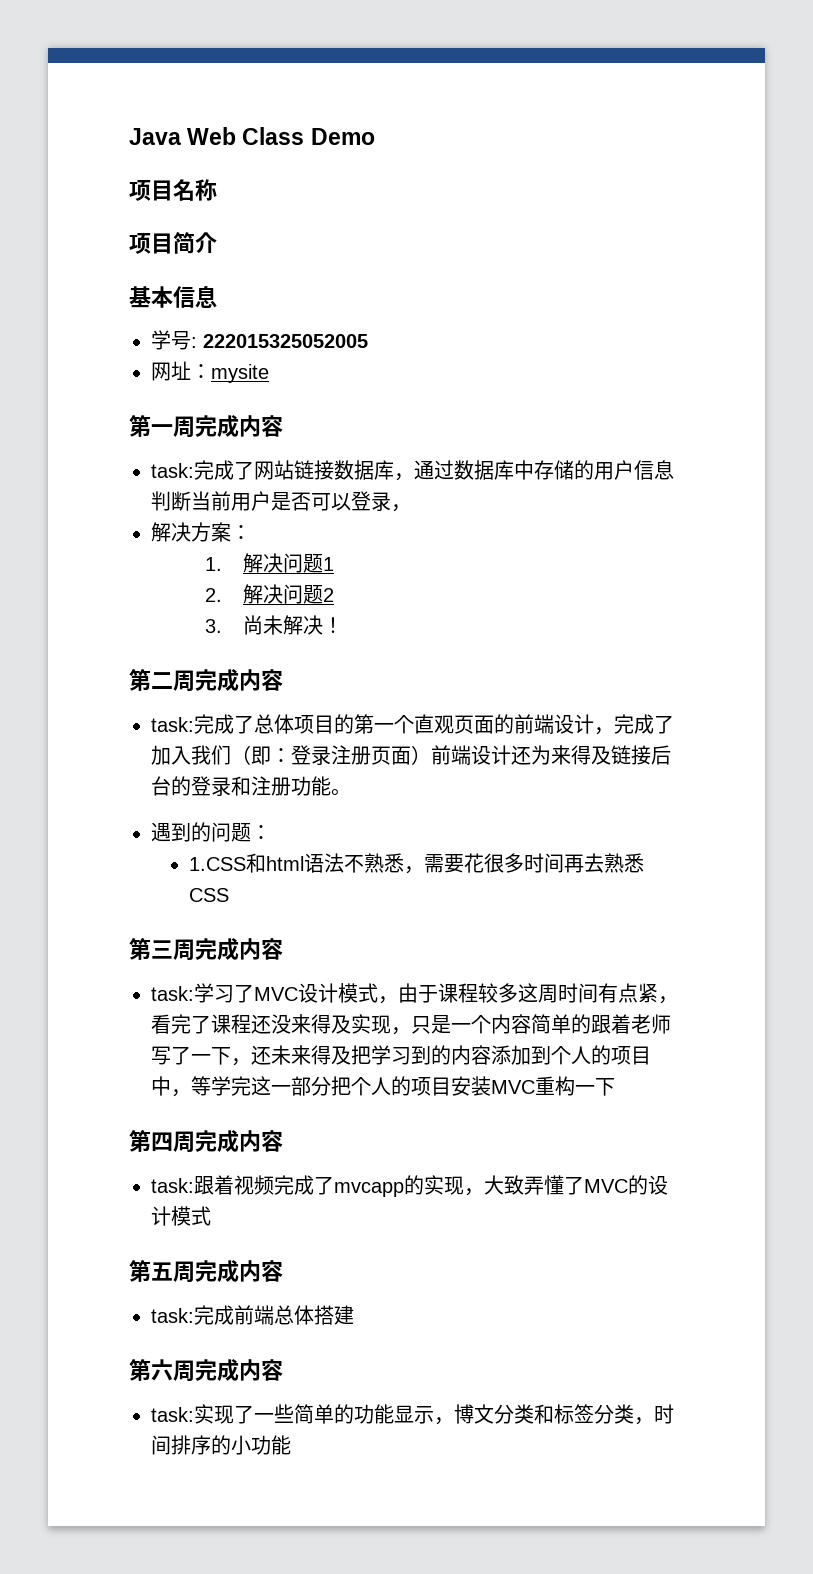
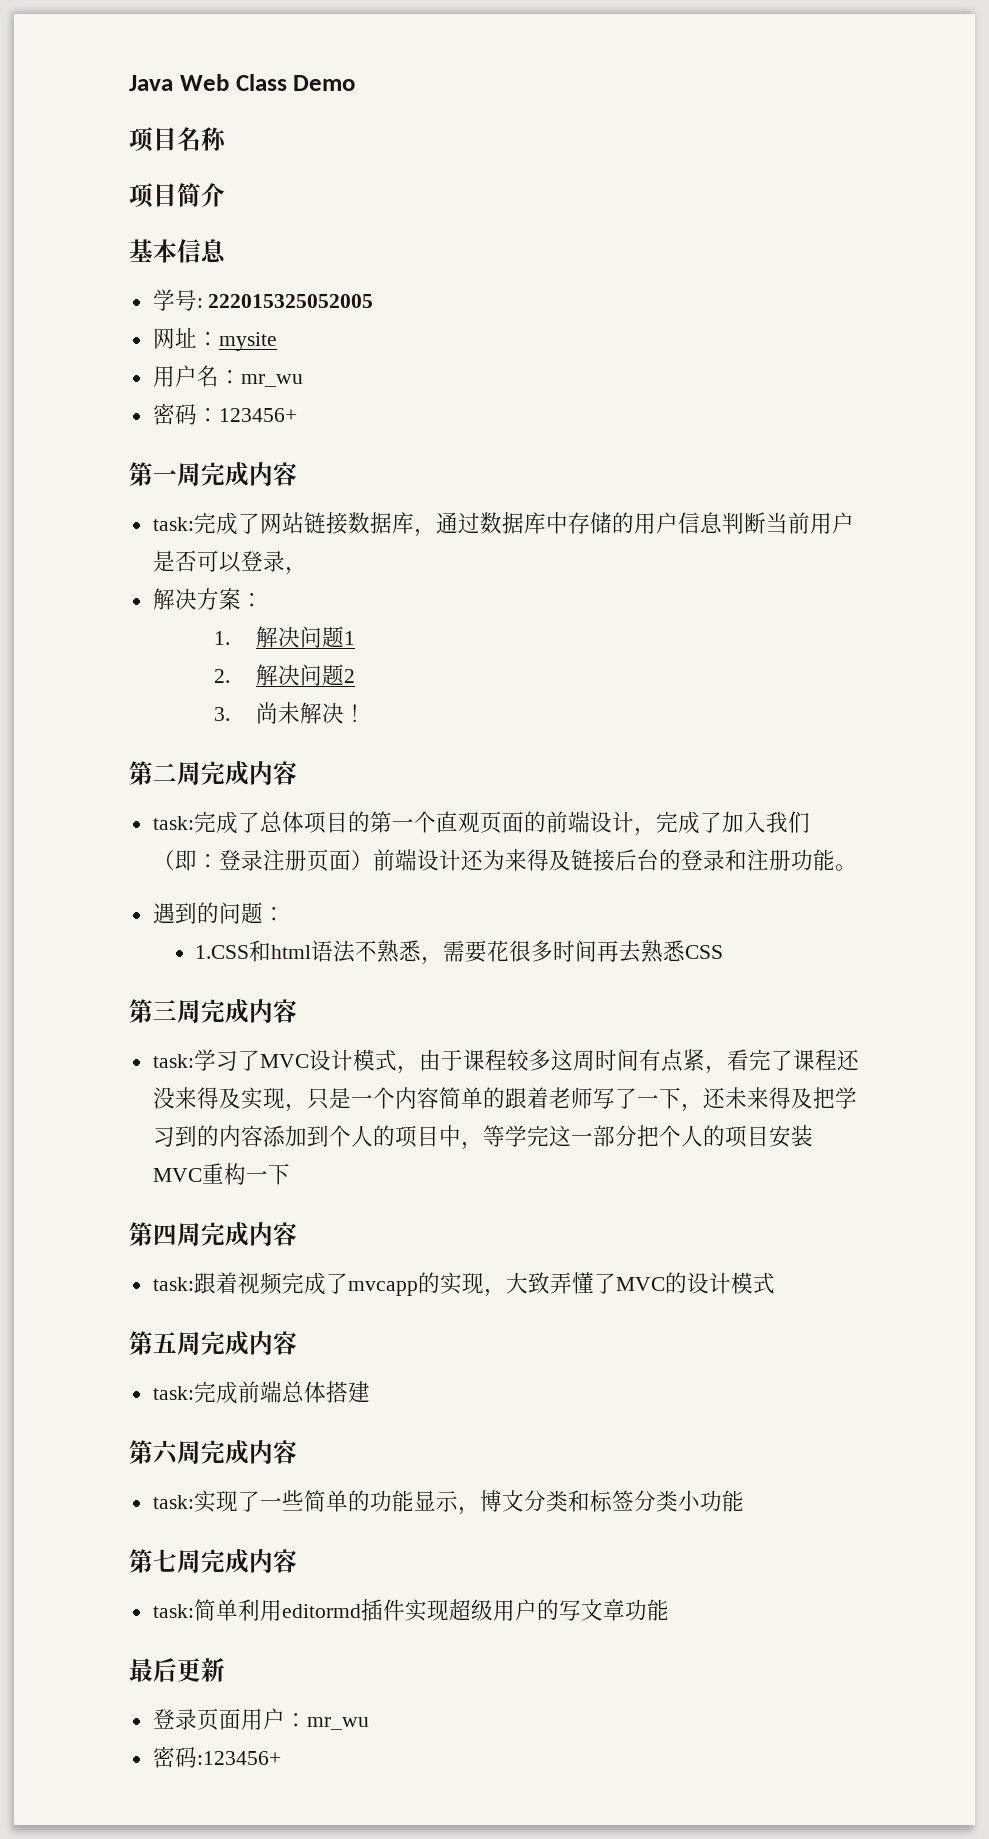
+ 用户名：mr_wu
+ 密码：123456+
- task:实现了一些简单的功能显示，博文分类和标签分类，时间排序的小功能
+ task:实现了一些简单的功能显示，博文分类和标签分类小功能
+ 第七周完成内容
+ task:简单利用editormd插件实现超级用户的写文章功能
+ 最后更新
+ 登录页面用户：mr_wu
+ 密码:123456+

